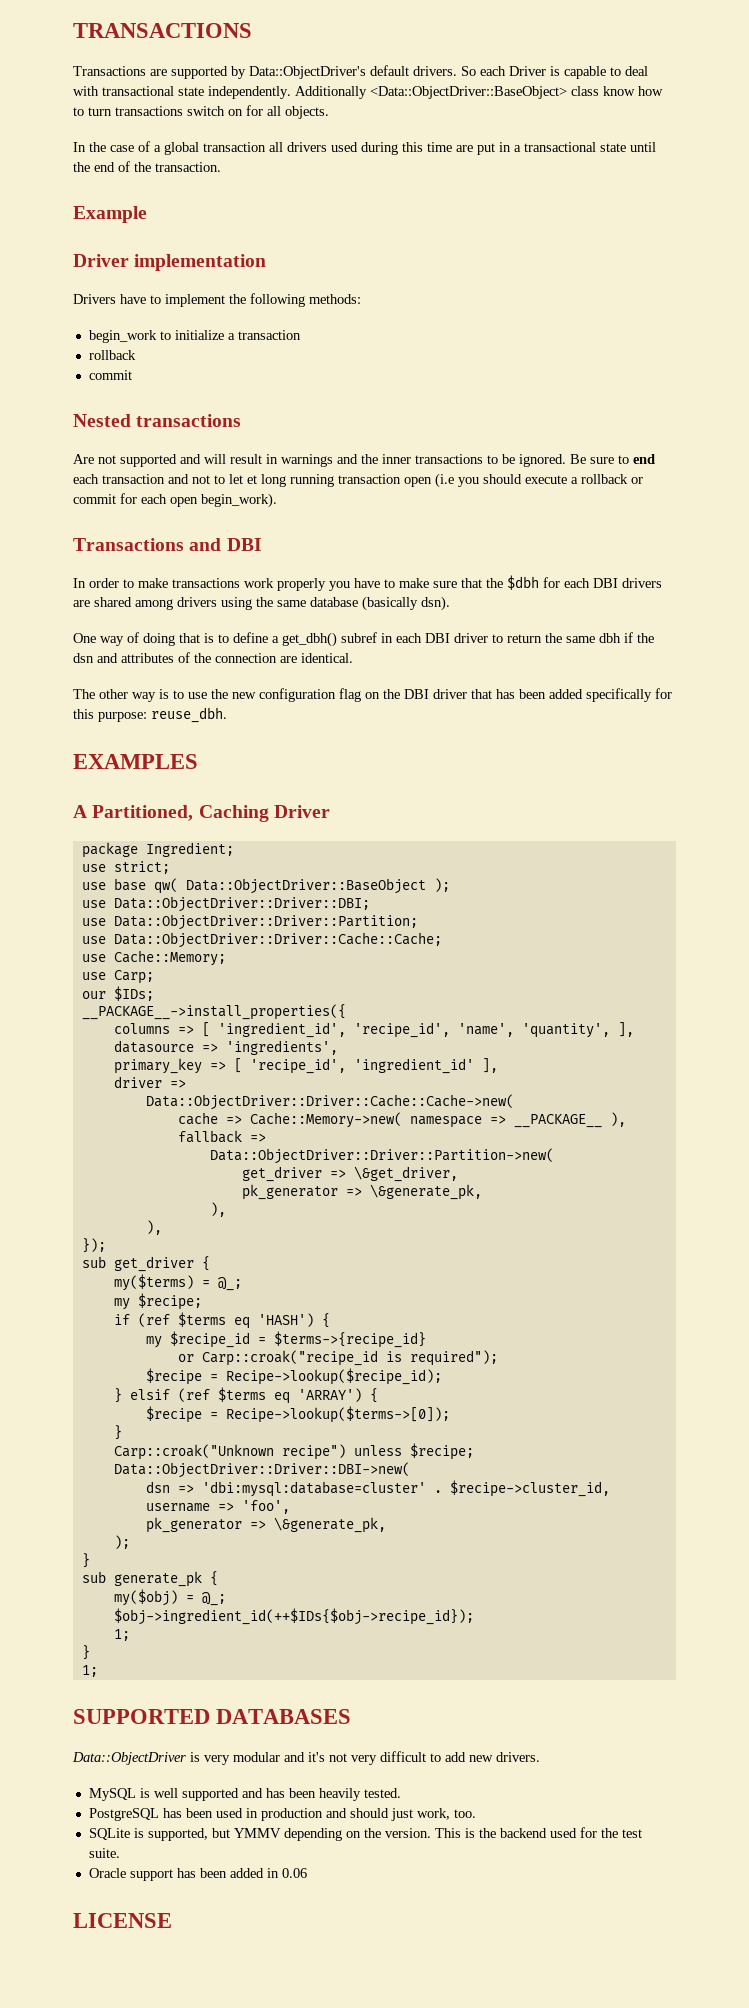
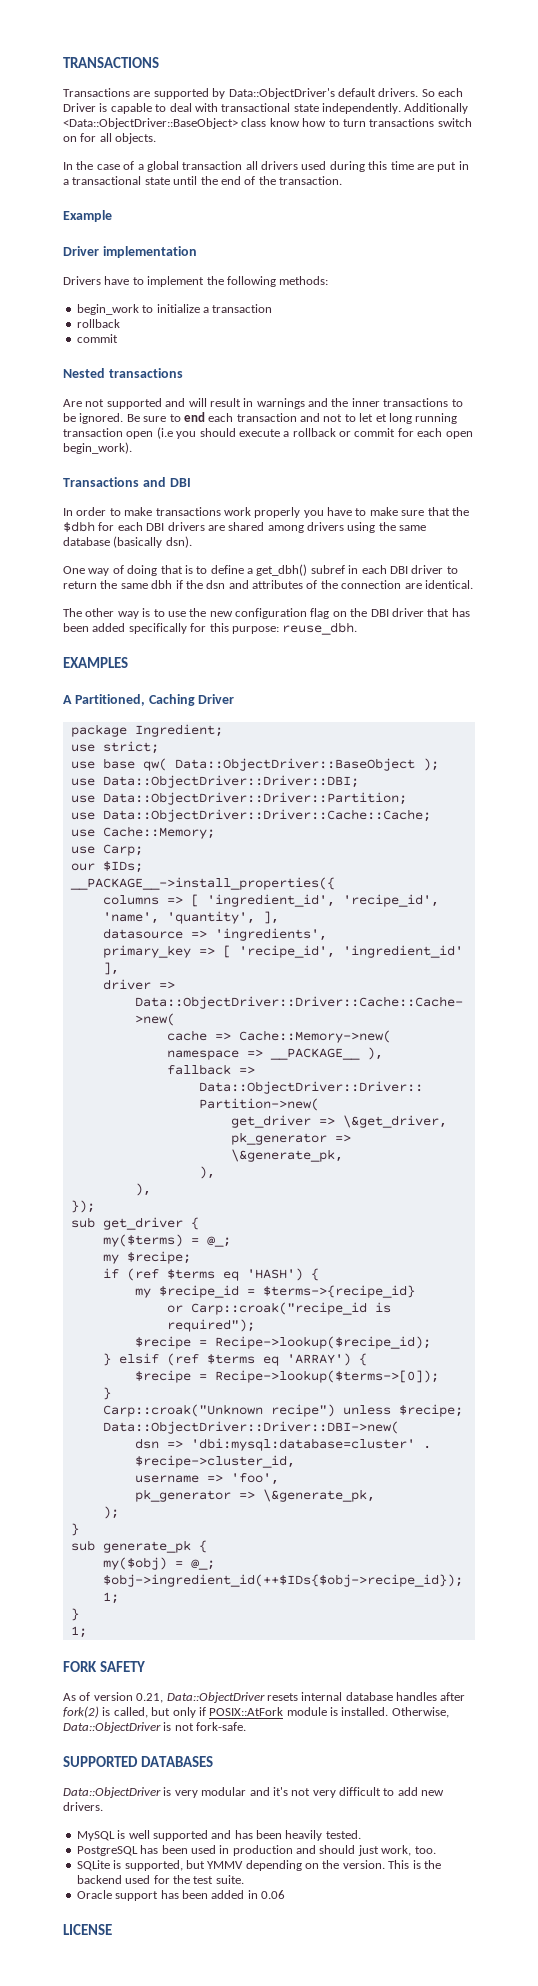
+ FORK SAFETY
+ As of version 0.21, Data::ObjectDriver resets internal database handles after fork(2) is called, but only if POSIX::AtFork module is installed. Otherwise, Data::ObjectDriver is not fork-safe.

